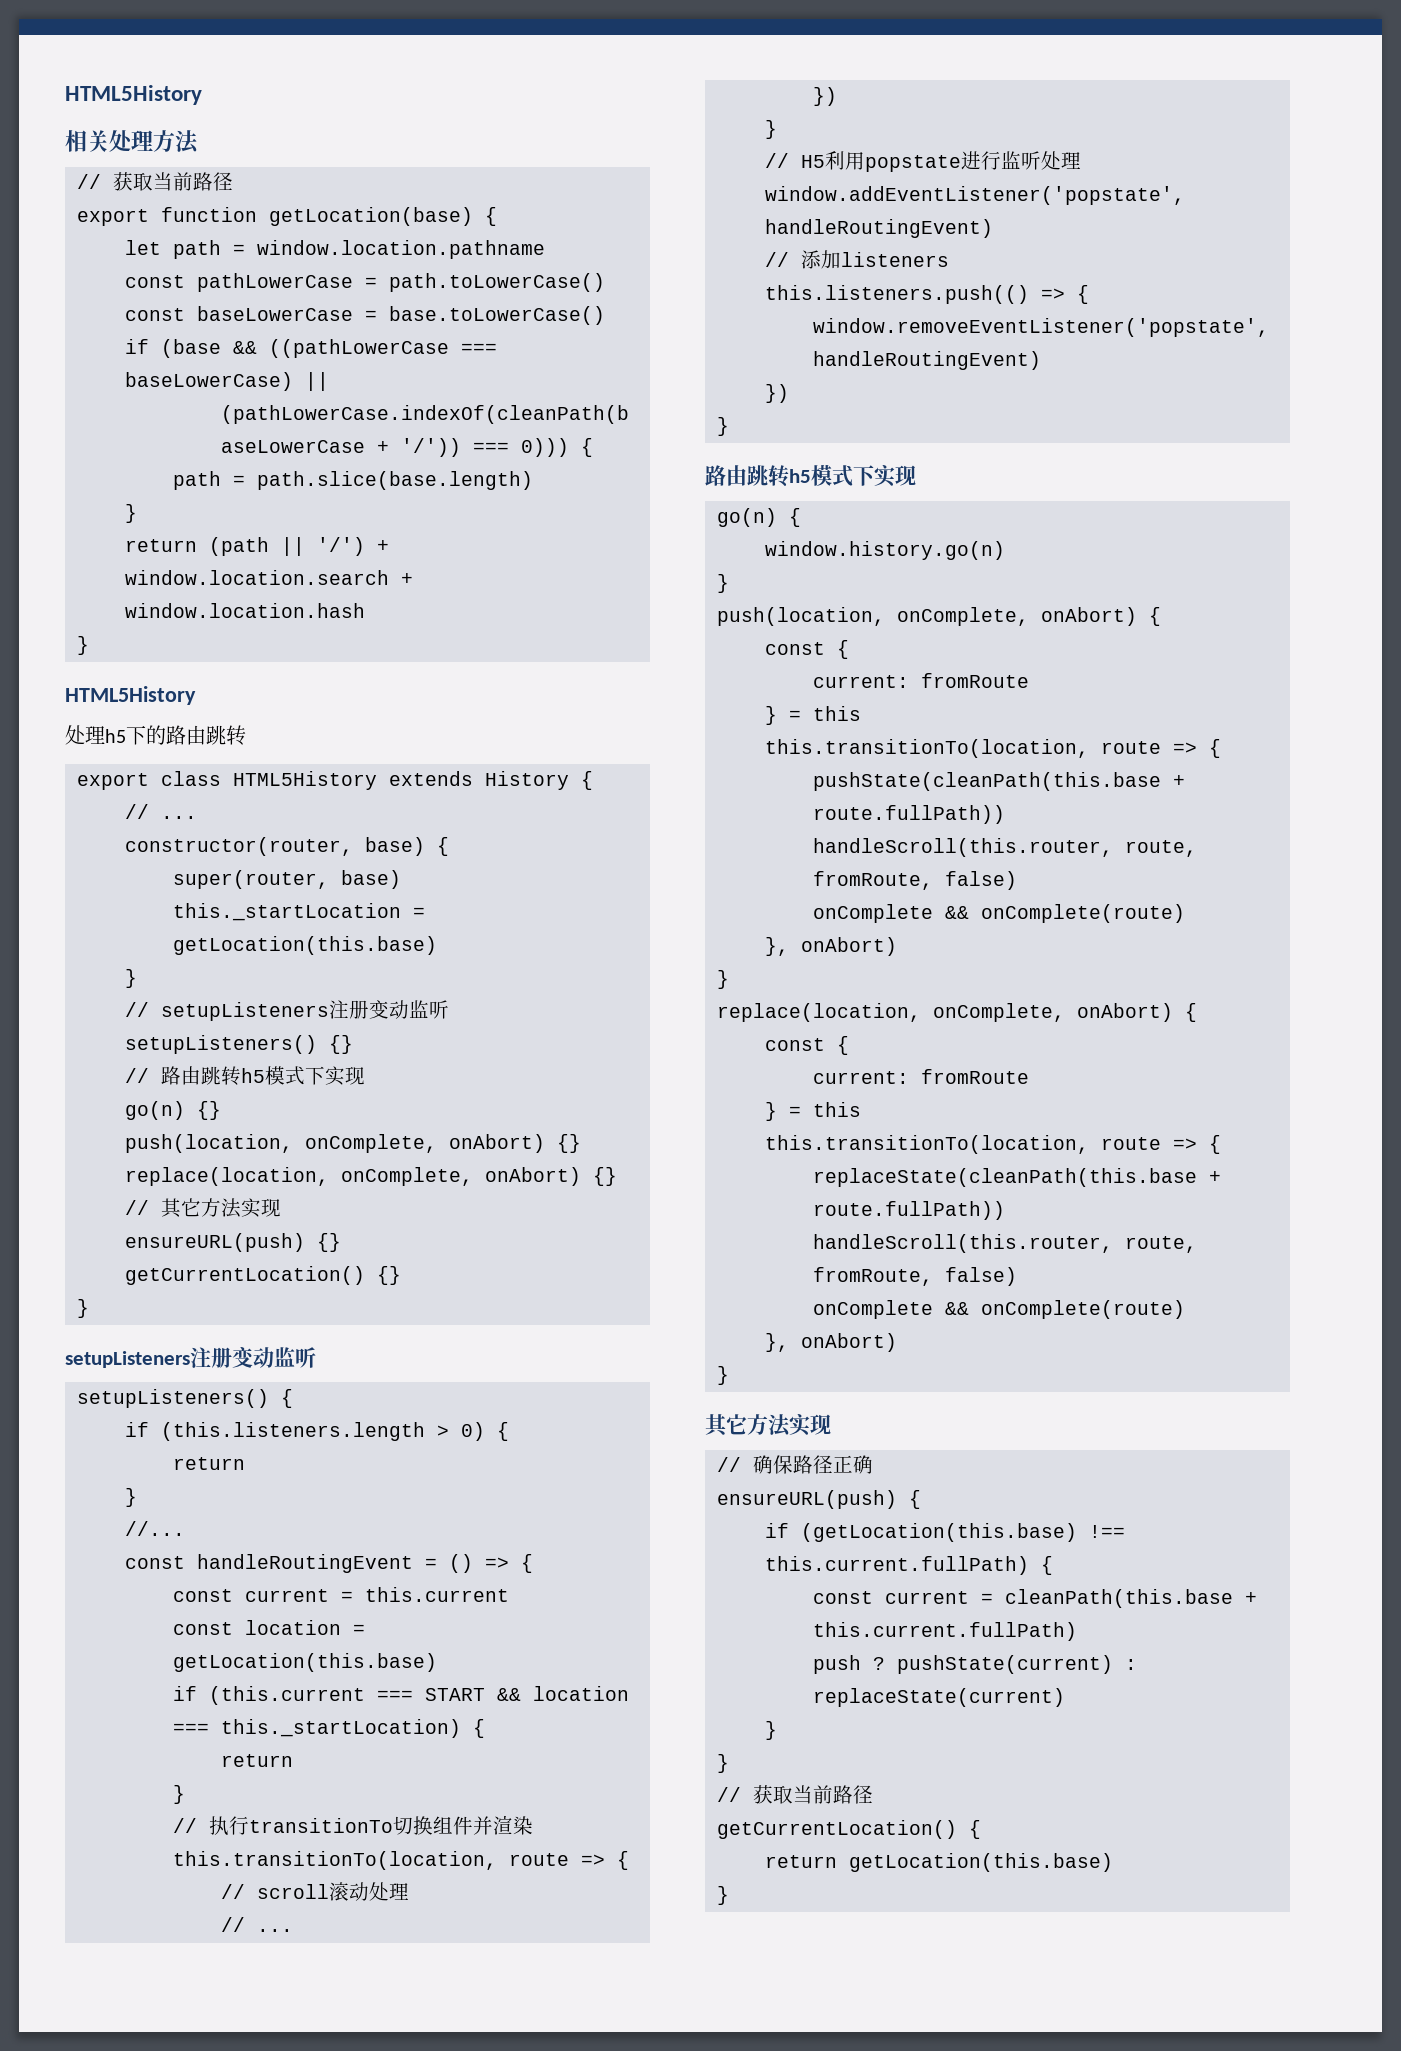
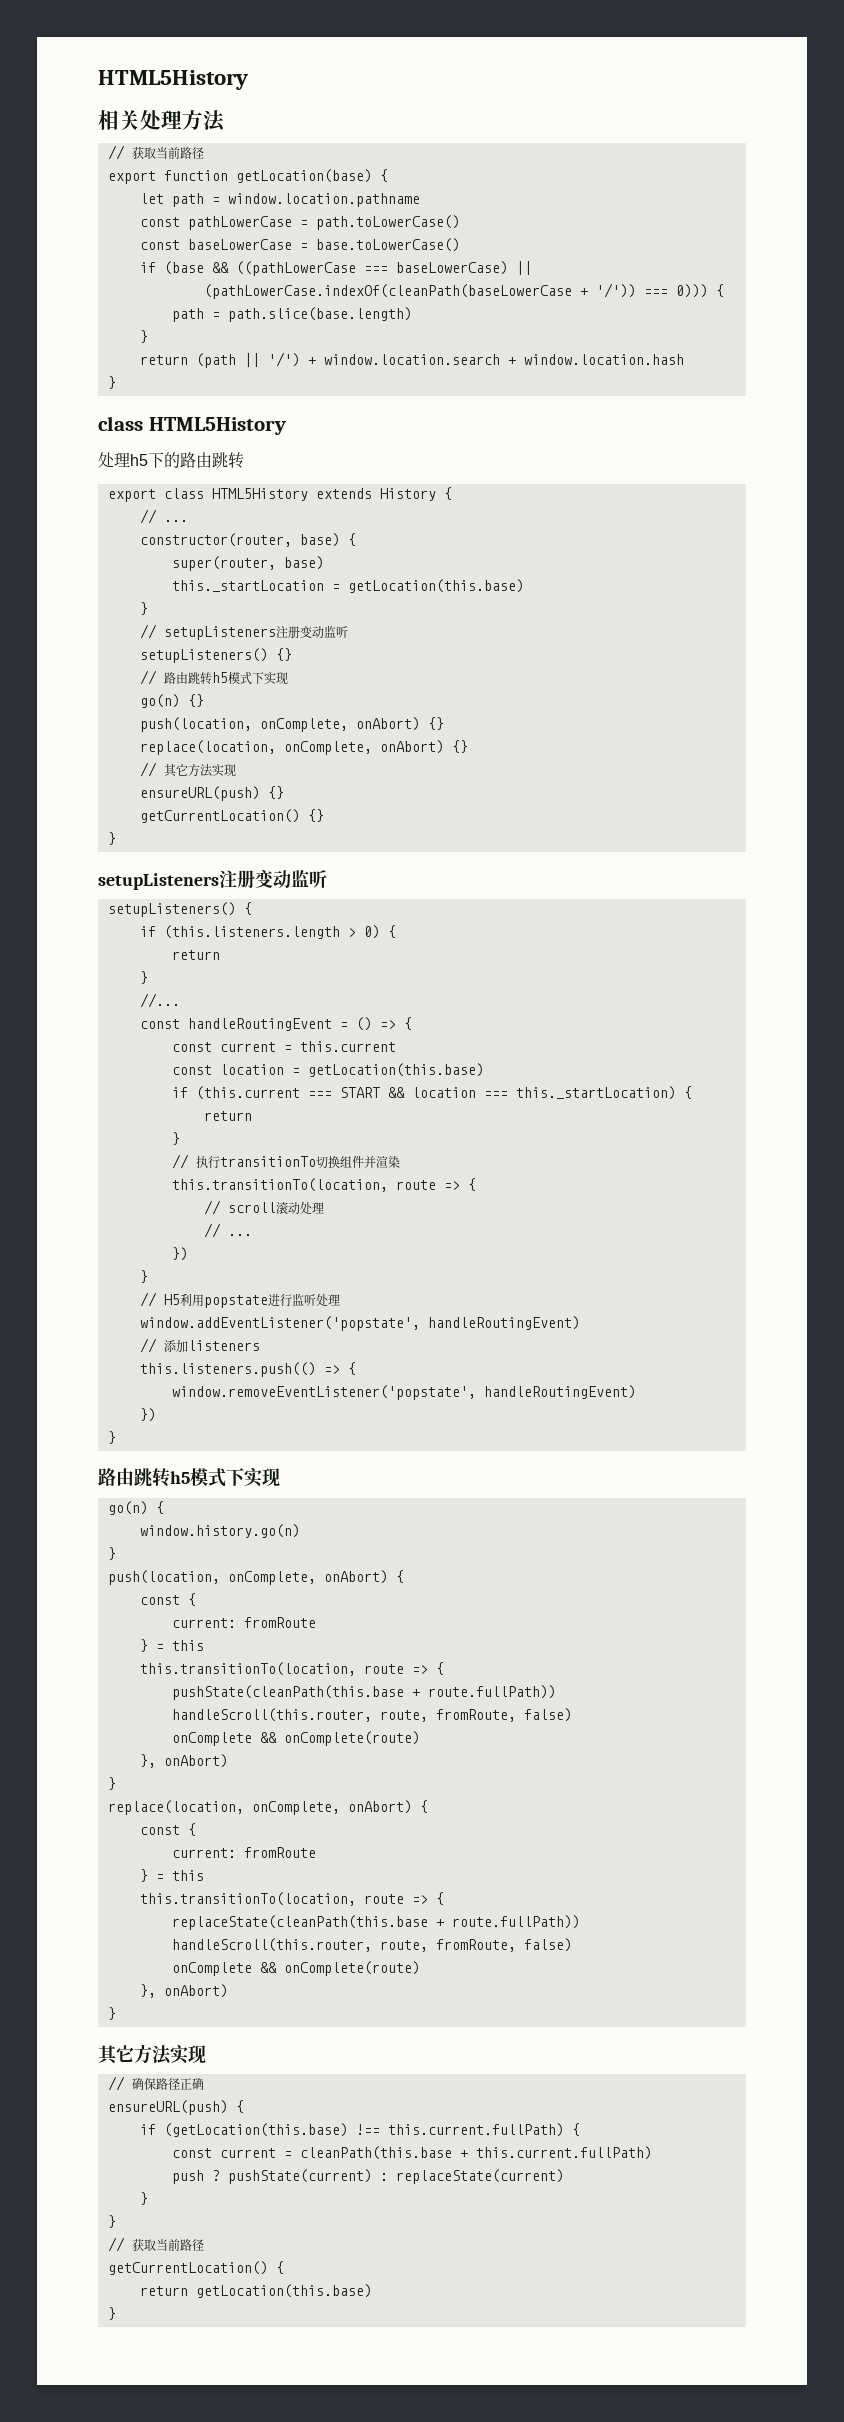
  return (path || '/') + window.location.search + window.location.hash
  }
- HTML5History
+ class HTML5History

